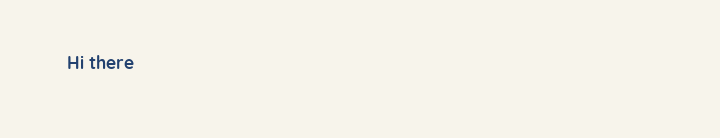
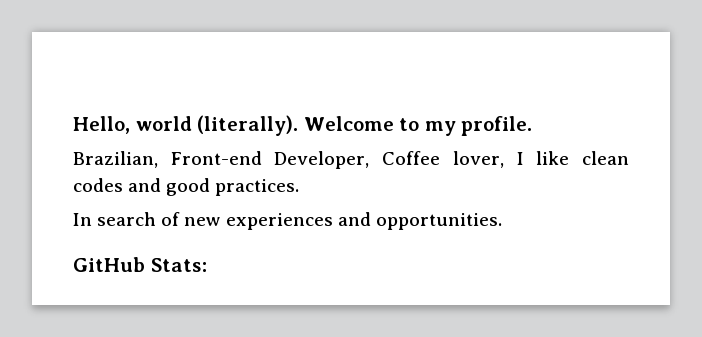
- Hi there
+ Hello, world (literally). Welcome to my profile.
+ Brazilian, Front-end Developer, Coffee lover, I like clean codes and good practices.
+ In search of new experiences and opportunities.
+ GitHub Stats:

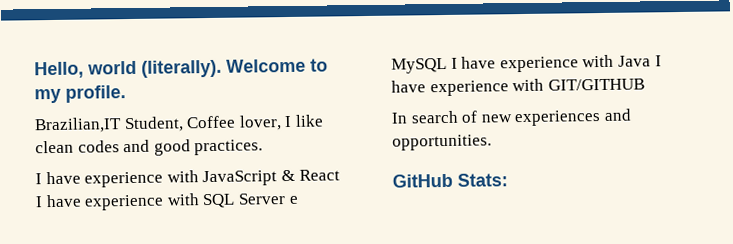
- Brazilian, Front-end Developer, Coffee lover, I like clean codes and good practices.
+ Brazilian,IT Student, Coffee lover, I like clean codes and good practices.
+ I have experience with JavaScript & React I have experience with SQL Server e MySQL I have experience with Java I have experience with GIT/GITHUB

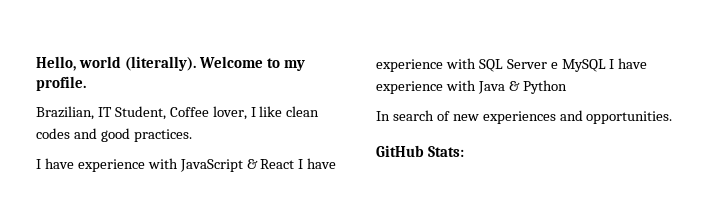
- Brazilian,IT Student, Coffee lover, I like clean codes and good practices.
+ Brazilian, IT Student, Coffee lover, I like clean codes and good practices.
- I have experience with JavaScript & React I have experience with SQL Server e MySQL I have experience with Java I have experience with GIT/GITHUB
+ I have experience with JavaScript & React I have experience with SQL Server e MySQL I have experience with Java & Python

